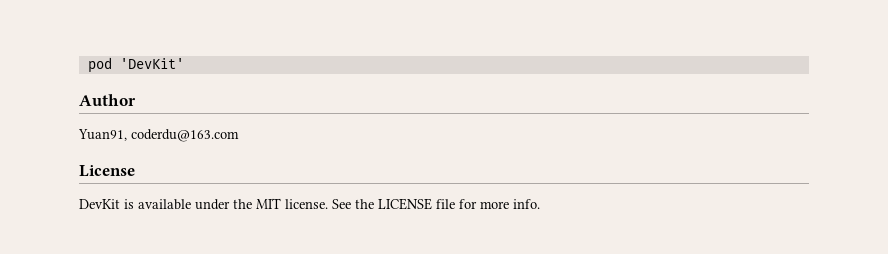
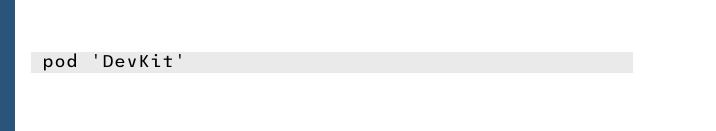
- Author
- Yuan91, coderdu@163.com
- License
- DevKit is available under the MIT license. See the LICENSE file for more info.

